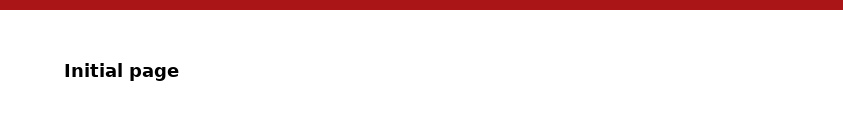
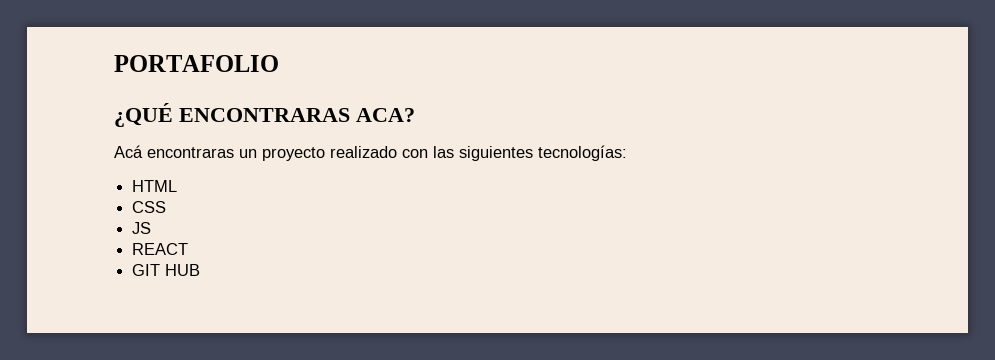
- Initial page
+ PORTAFOLIO
+ ¿QUÉ ENCONTRARAS ACA?
+ Acá encontraras un proyecto realizado con las siguientes tecnologías:
+ HTML
+ CSS
+ JS
+ REACT
+ GIT HUB

